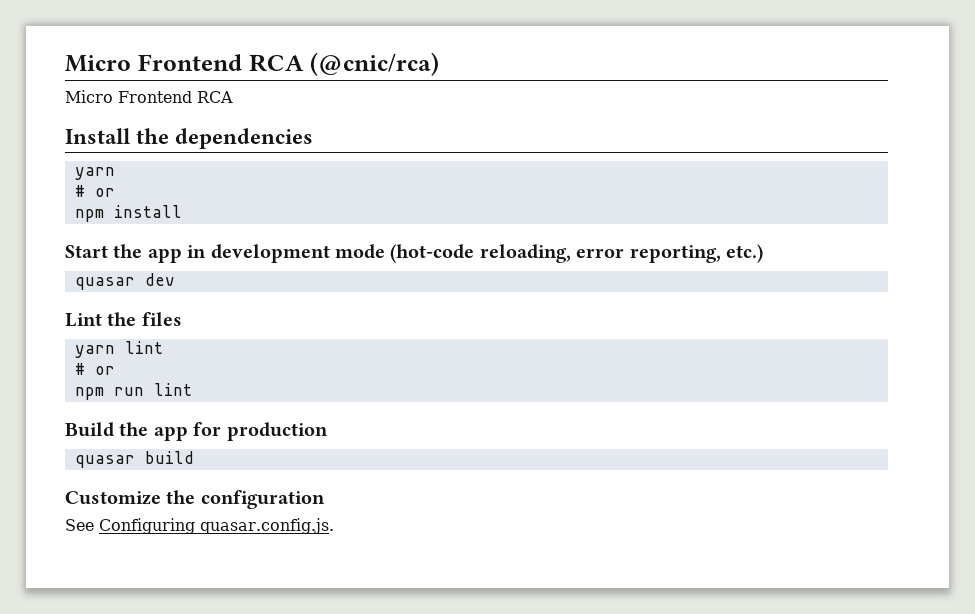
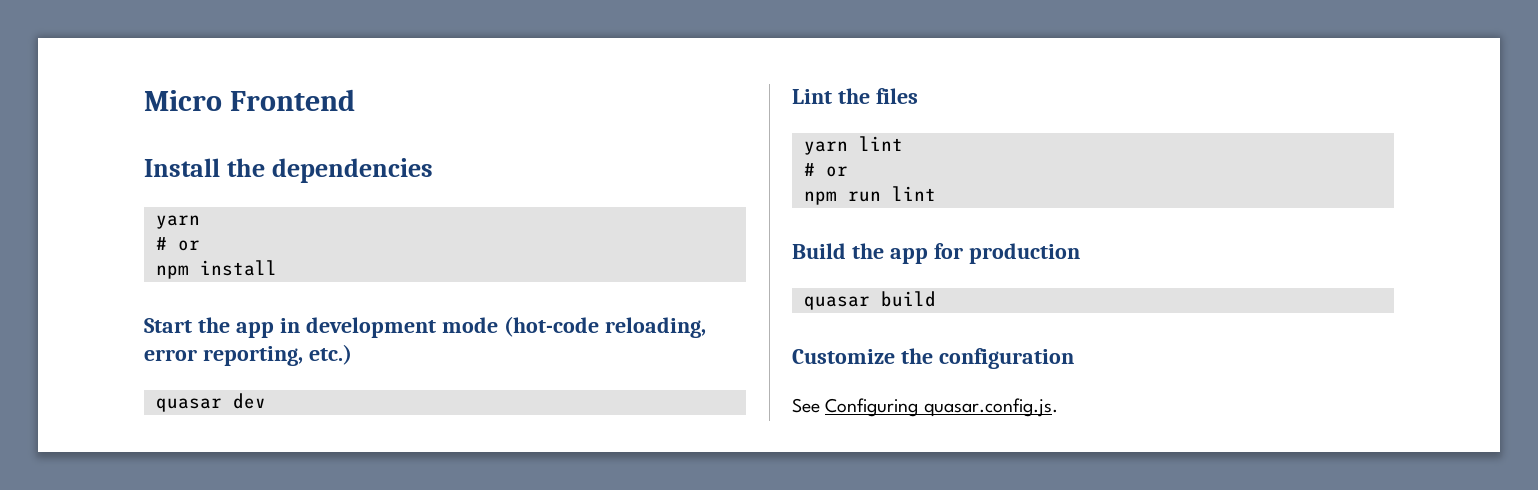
- Micro Frontend RCA (@cnic/rca)
- Micro Frontend RCA
+ Micro Frontend

